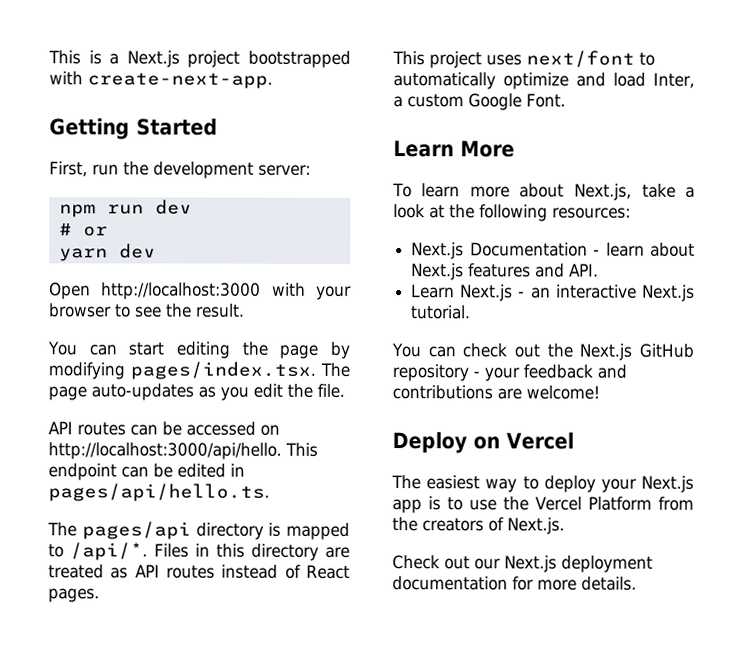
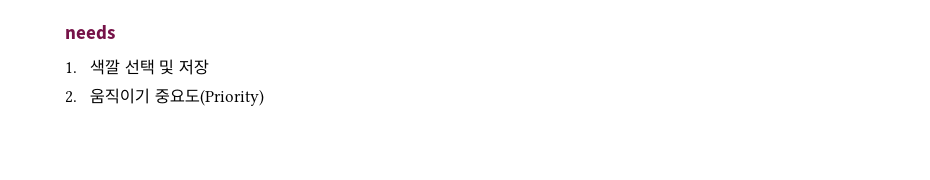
- This is a Next.js project bootstrapped with create-next-app.
- Getting Started
- First, run the development server:
- npm run dev
- # or
- yarn dev
- Open http://localhost:3000 with your browser to see the result.
- You can start editing the page by modifying pages/index.tsx. The page auto-updates as you edit the file.
- API routes can be accessed on http://localhost:3000/api/hello. This endpoint can be edited in pages/api/hello.ts.
- The pages/api directory is mapped to /api/*. Files in this directory are treated as API routes instead of React pages.
- This project uses next/font to automatically optimize and load Inter, a custom Google Font.
- Learn More
- To learn more about Next.js, take a look at the following resources:
- Next.js Documentation - learn about Next.js features and API.
- Learn Next.js - an interactive Next.js tutorial.
- You can check out the Next.js GitHub repository - your feedback and contributions are welcome!
- Deploy on Vercel
- The easiest way to deploy your Next.js app is to use the Vercel Platform from the creators of Next.js.
- Check out our Next.js deployment documentation for more details.
+ needs
+ 1. 색깔 선택 및 저장
+ 2. 움직이기 중요도(Priority)

